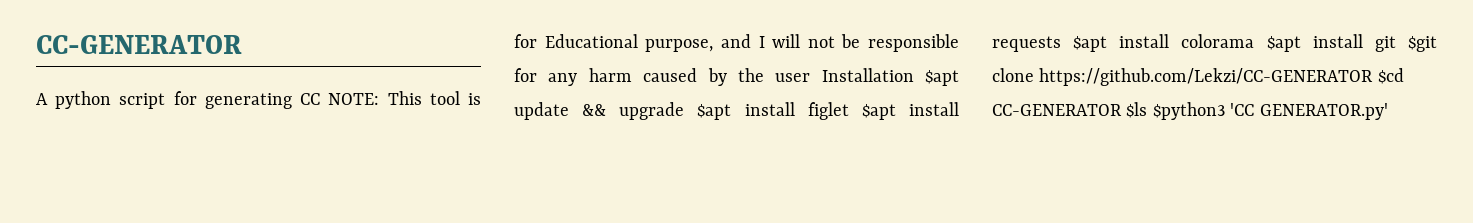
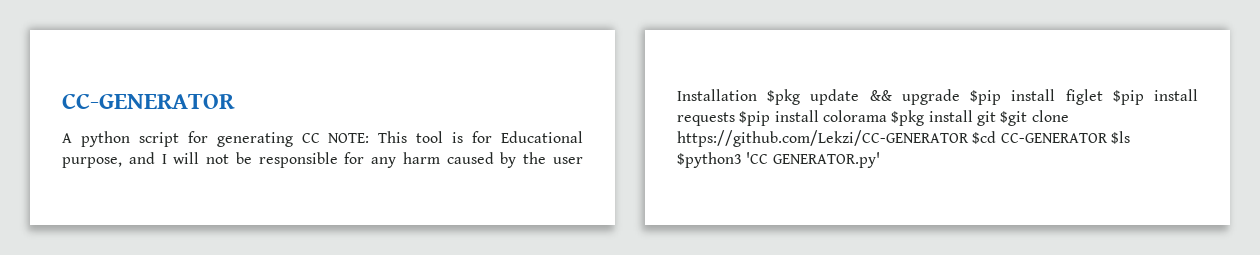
- A python script for generating CC NOTE: This tool is for Educational purpose, and I will not be responsible for any harm caused by the user Installation $apt update && upgrade $apt install figlet $apt install requests $apt install colorama $apt install git $git clone https://github.com/Lekzi/CC-GENERATOR $cd CC-GENERATOR $ls $python3 'CC GENERATOR.py'
+ A python script for generating CC NOTE: This tool is for Educational purpose, and I will not be responsible for any harm caused by the user Installation $pkg update && upgrade $pip install figlet $pip install requests $pip install colorama $pkg install git $git clone https://github.com/Lekzi/CC-GENERATOR $cd CC-GENERATOR $ls $python3 'CC GENERATOR.py'

